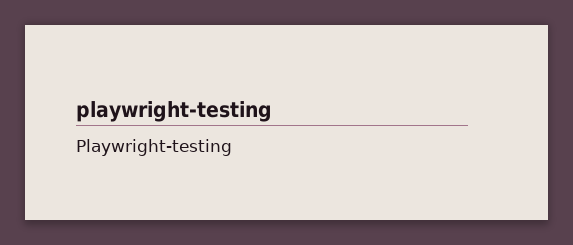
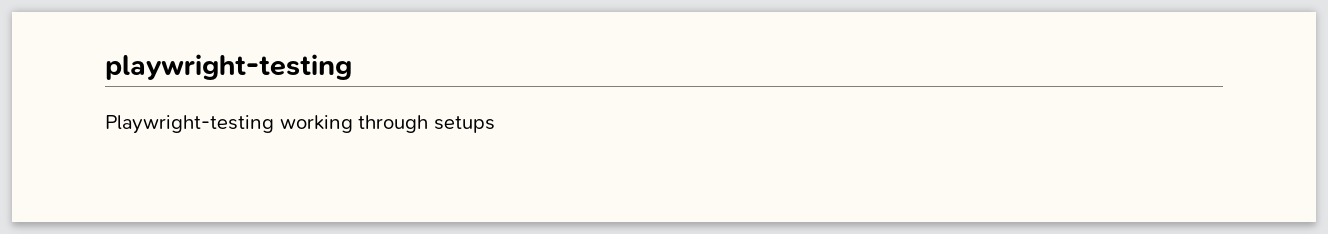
- Playwright-testing
+ Playwright-testing working through setups

